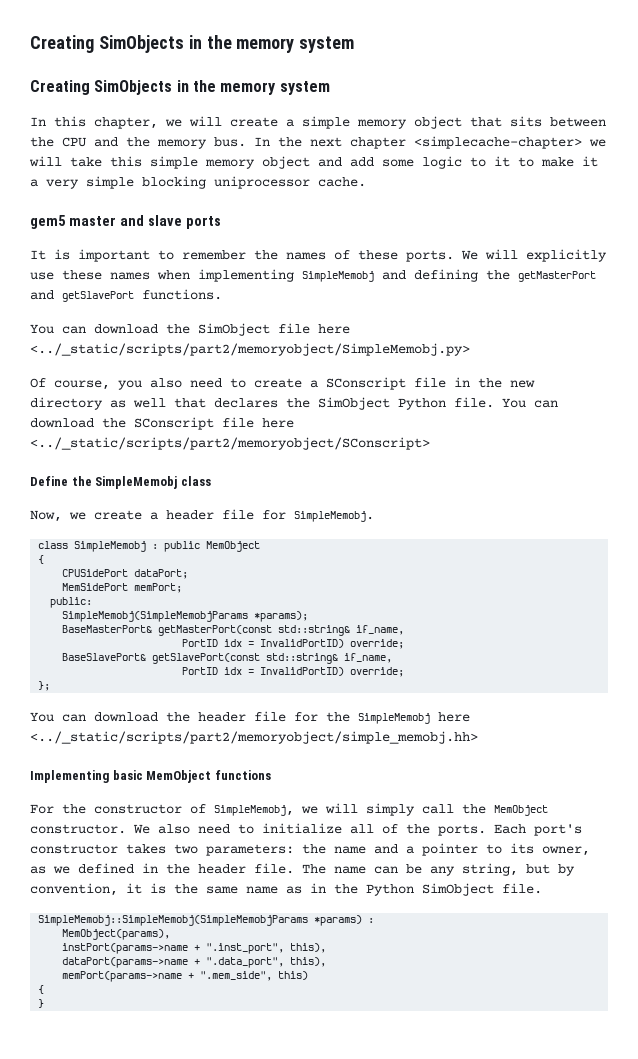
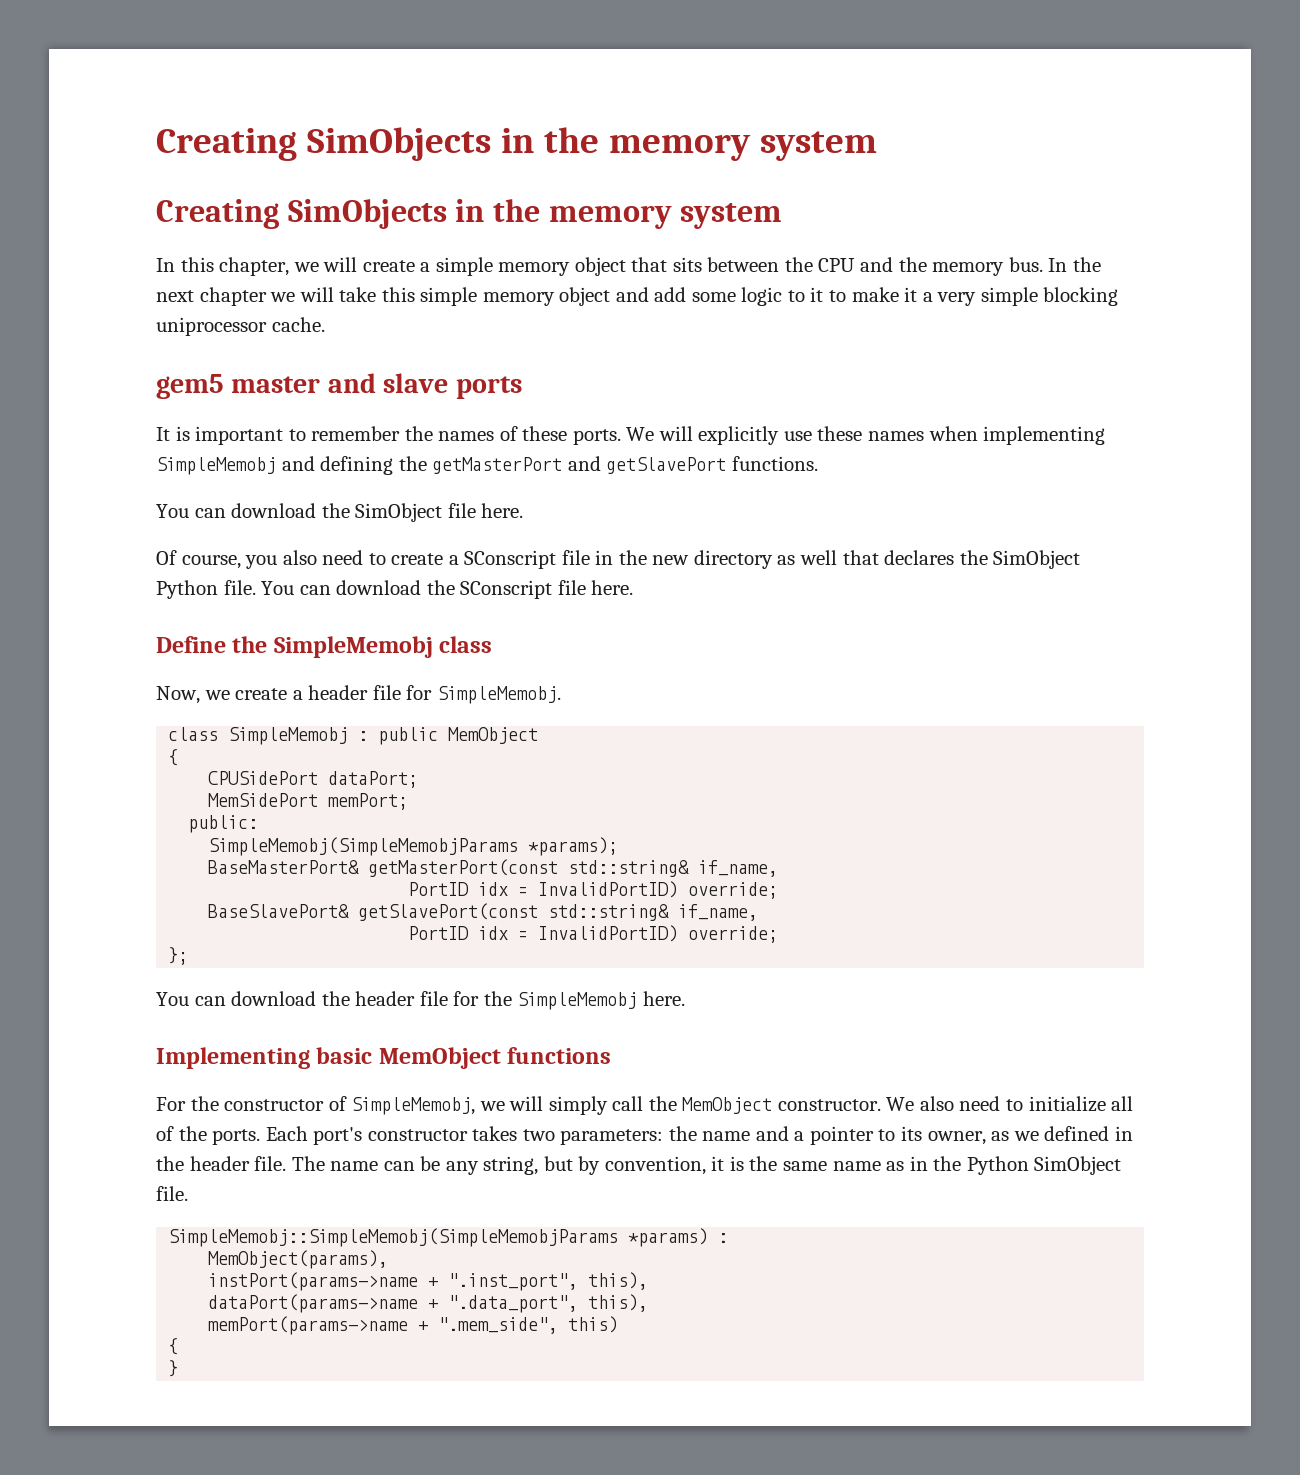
- In the next chapter <simplecache-chapter> we will take this simple memory object and add some logic to it to make it a very simple blocking uniprocessor cache.
+ In the next chapter we will take this simple memory object and add some logic to it to make it a very simple blocking uniprocessor cache.
- You can download the SimObject file here <../_static/scripts/part2/memoryobject/SimpleMemobj.py>
+ You can download the SimObject file here.
- You can download the SConscript file here <../_static/scripts/part2/memoryobject/SConscript>
+ You can download the SConscript file here.
- You can download the header file for the SimpleMemobj here <../_static/scripts/part2/memoryobject/simple_memobj.hh>
+ You can download the header file for the SimpleMemobj here.

